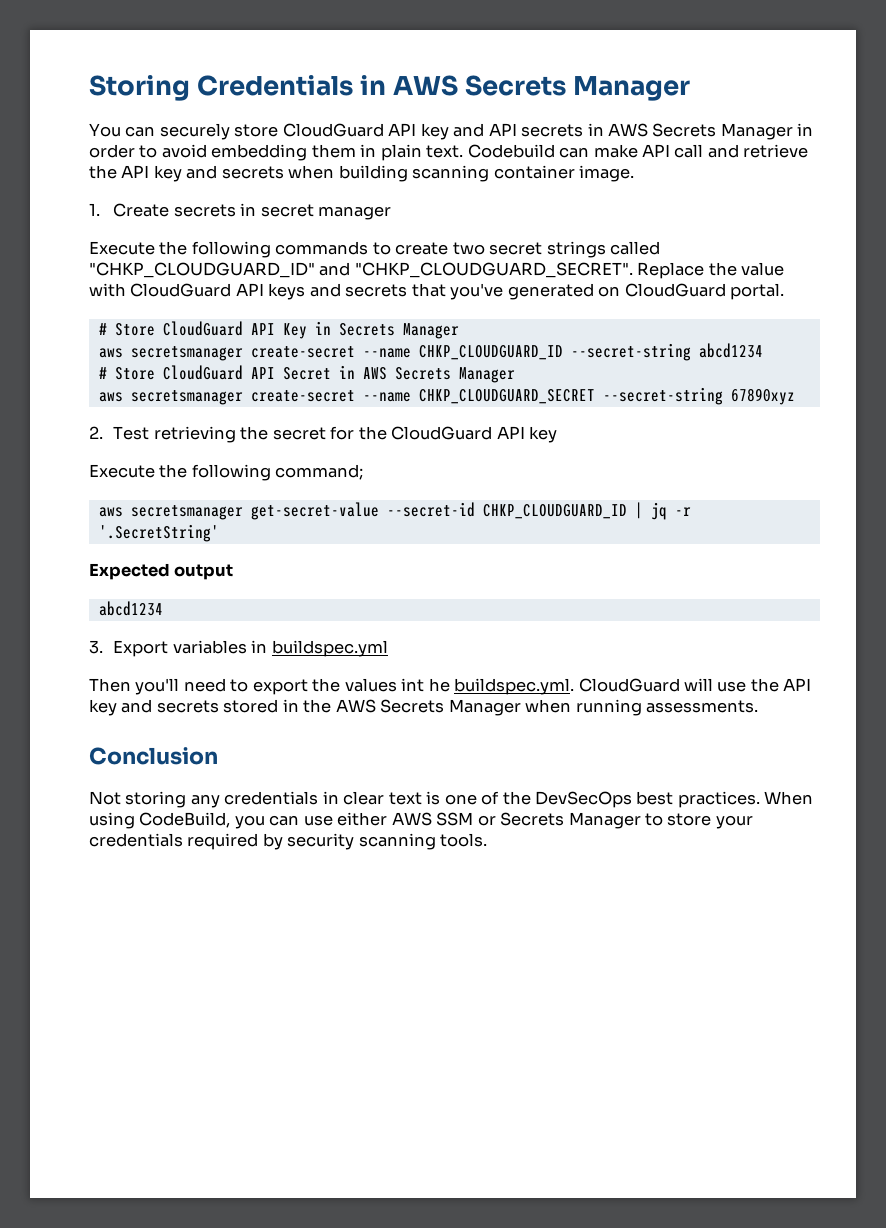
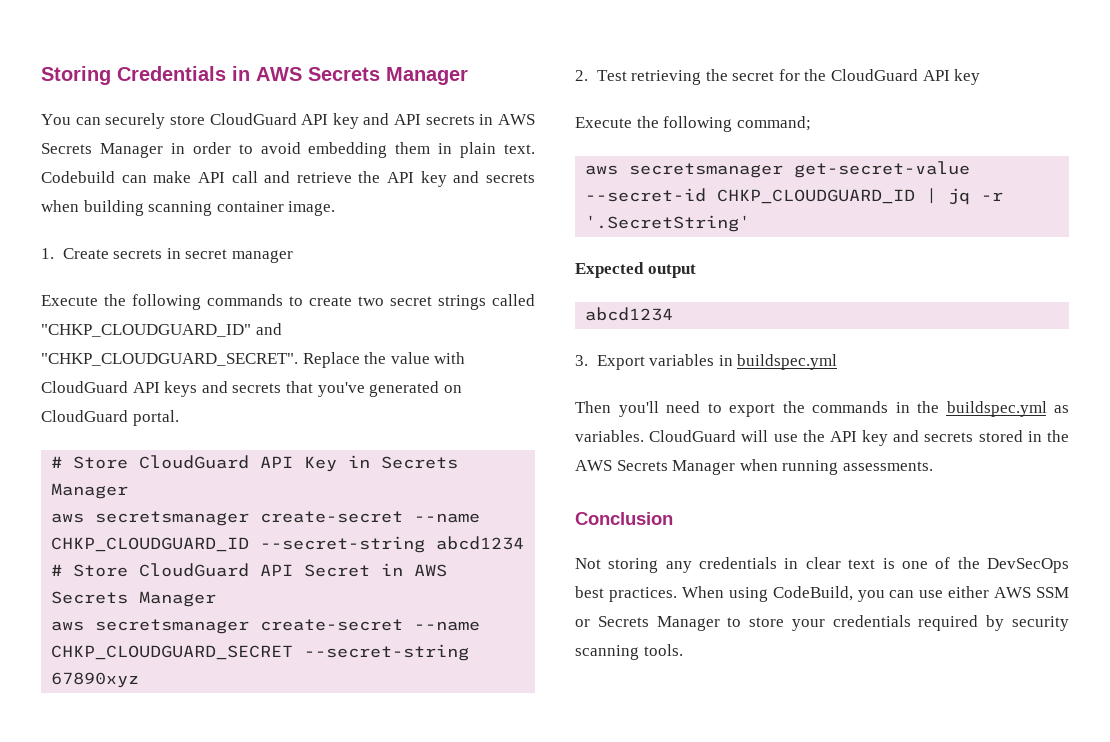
- Then you'll need to export the values int he buildspec.yml. CloudGuard will use the API key and secrets stored in the AWS Secrets Manager when running assessments.
+ Then you'll need to export the commands in the buildspec.yml as variables. CloudGuard will use the API key and secrets stored in the AWS Secrets Manager when running assessments.

